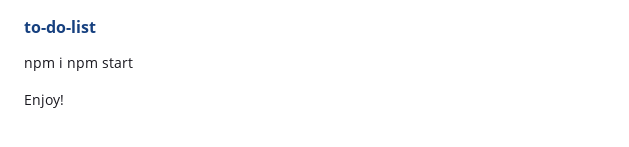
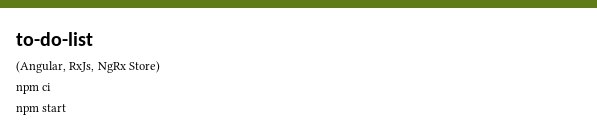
- npm i npm start
+ (Angular, RxJs, NgRx Store)
+ npm ci
+ npm start
- Enjoy!

